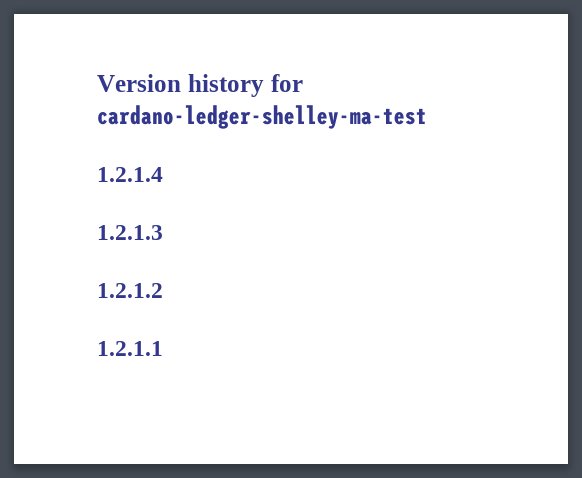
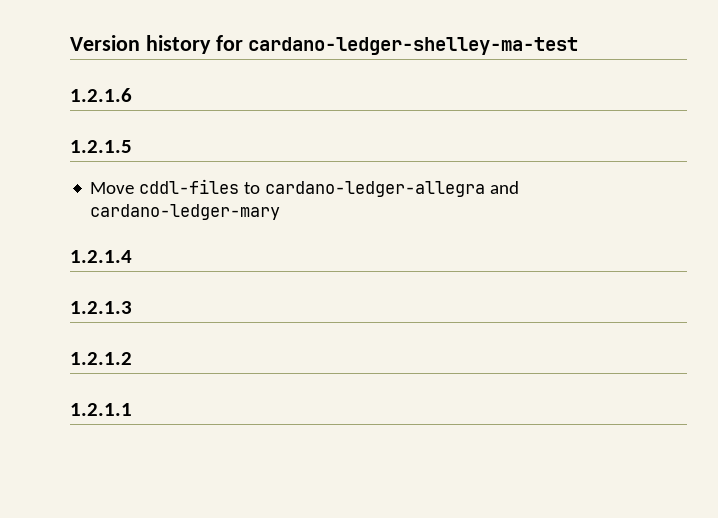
+ 1.2.1.6
+ 1.2.1.5
+ Move cddl-files to cardano-ledger-allegra and cardano-ledger-mary

